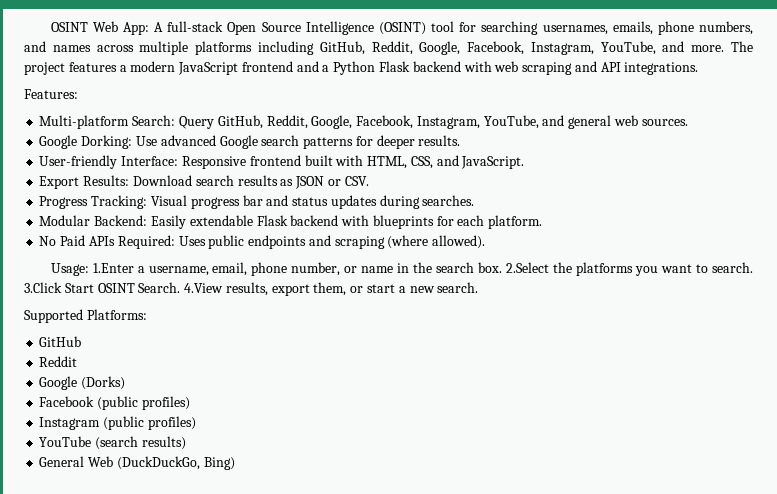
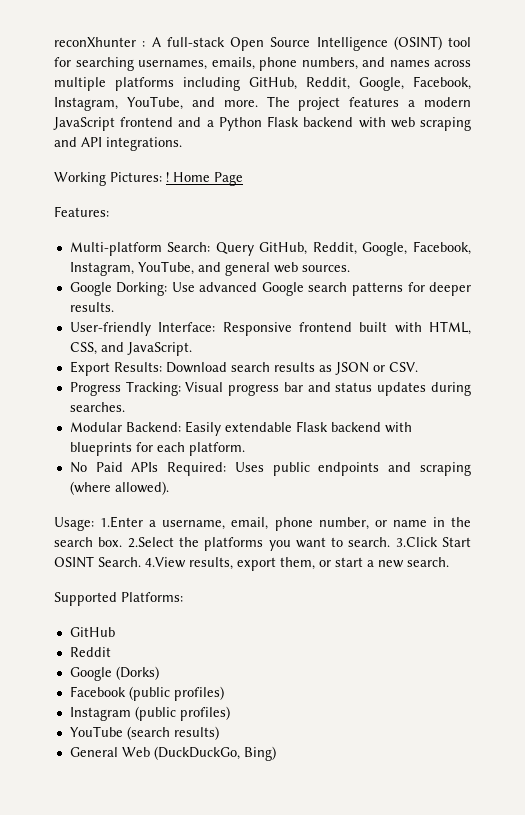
- OSINT Web App: A full-stack Open Source Intelligence (OSINT) tool for searching usernames, emails, phone numbers, and names across multiple platforms including GitHub, Reddit, Google, Facebook, Instagram, YouTube, and more.
+ reconXhunter : A full-stack Open Source Intelligence (OSINT) tool for searching usernames, emails, phone numbers, and names across multiple platforms including GitHub, Reddit, Google, Facebook, Instagram, YouTube, and more.
+ Working Pictures: ! Home Page

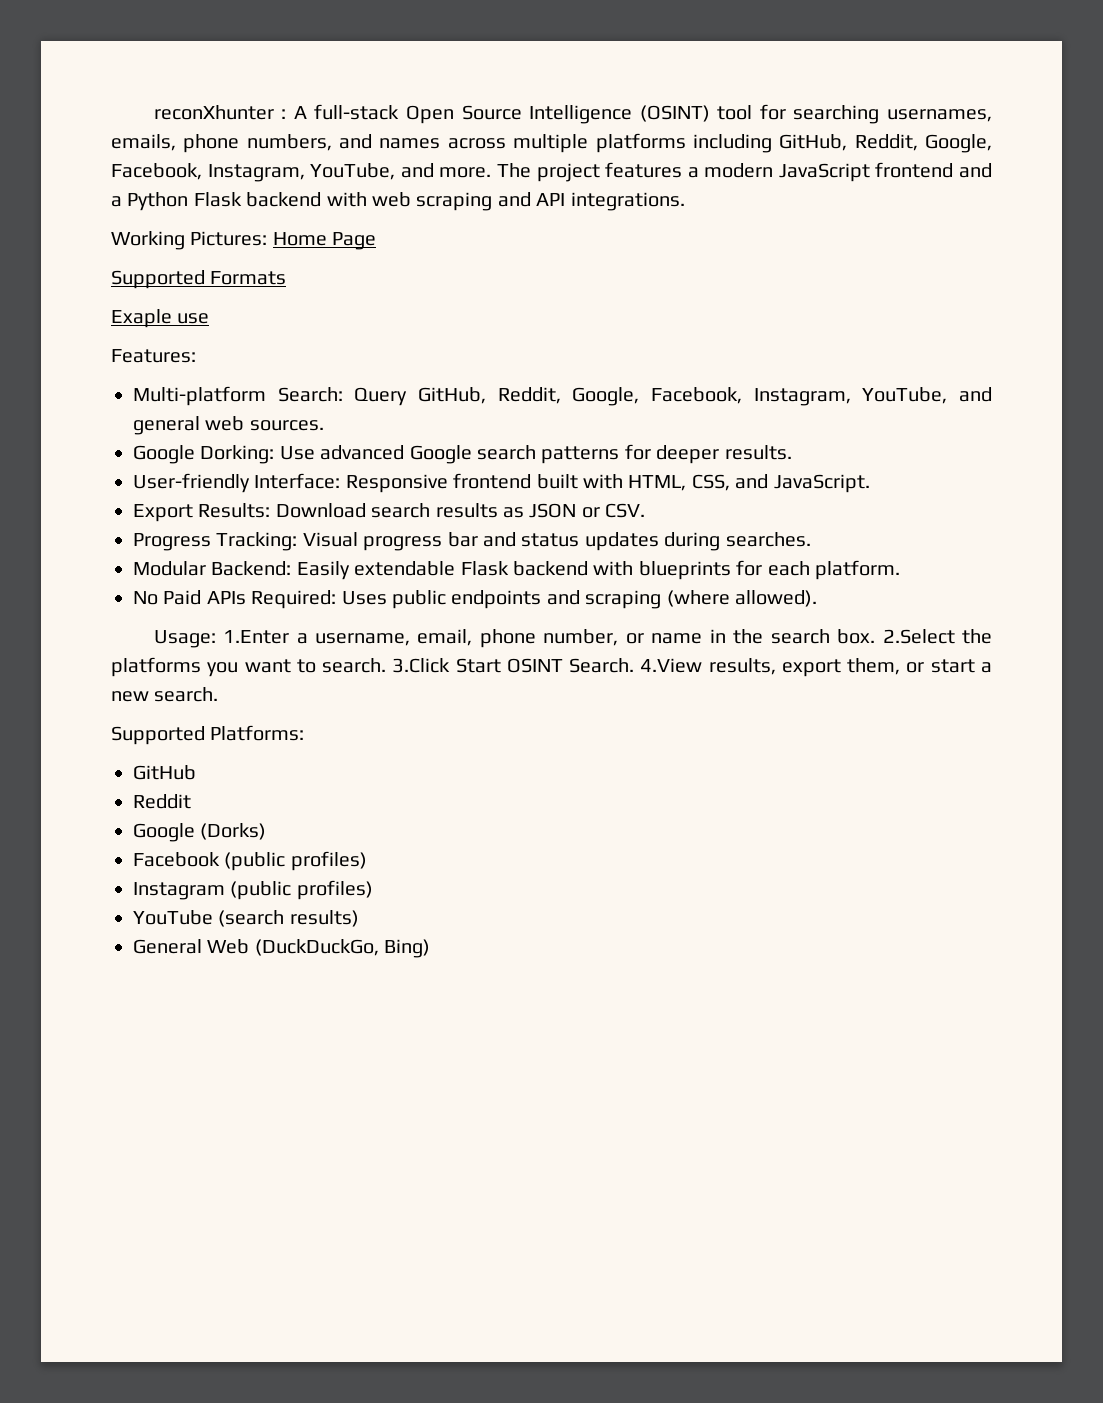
- Working Pictures: ! Home Page
+ Working Pictures: Home Page
+ Supported Formats
+ Exaple use

